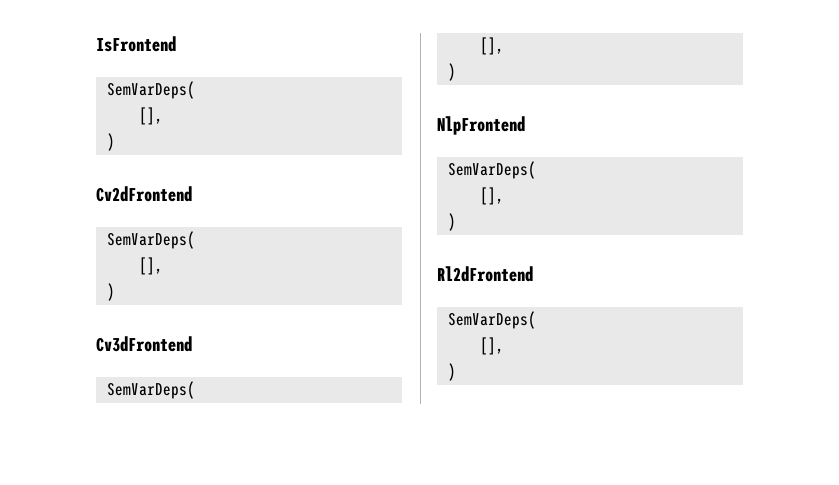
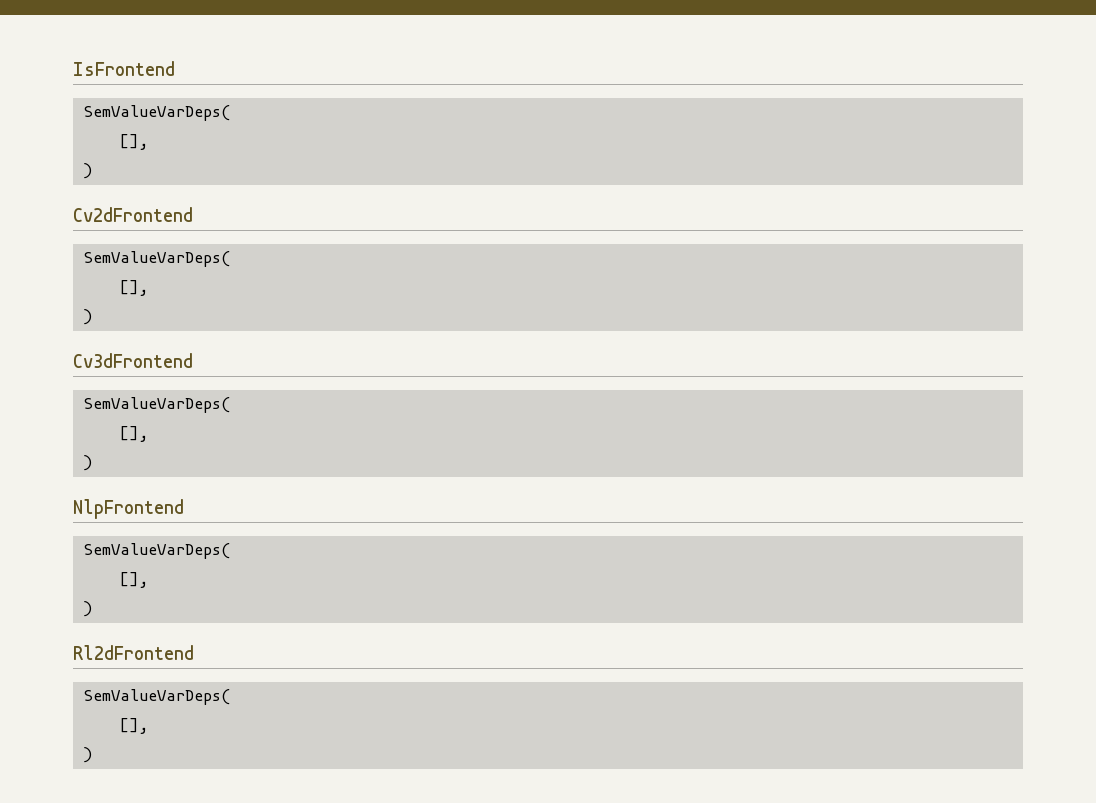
  IsFrontend
- SemVarDeps(
+ SemValueVarDeps(
  Cv2dFrontend
- SemVarDeps(
+ SemValueVarDeps(
  Cv3dFrontend
- SemVarDeps(
+ SemValueVarDeps(
  NlpFrontend
- SemVarDeps(
+ SemValueVarDeps(
  Rl2dFrontend
- SemVarDeps(
+ SemValueVarDeps(

